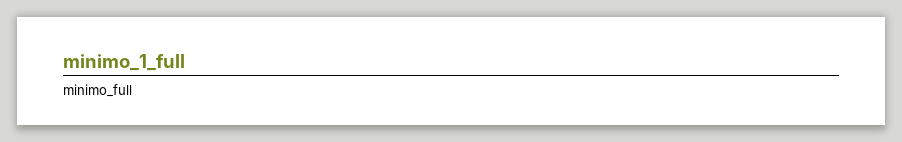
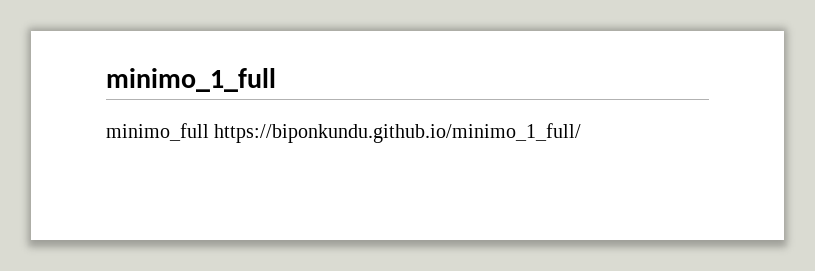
- minimo_full
+ minimo_full https://biponkundu.github.io/minimo_1_full/

